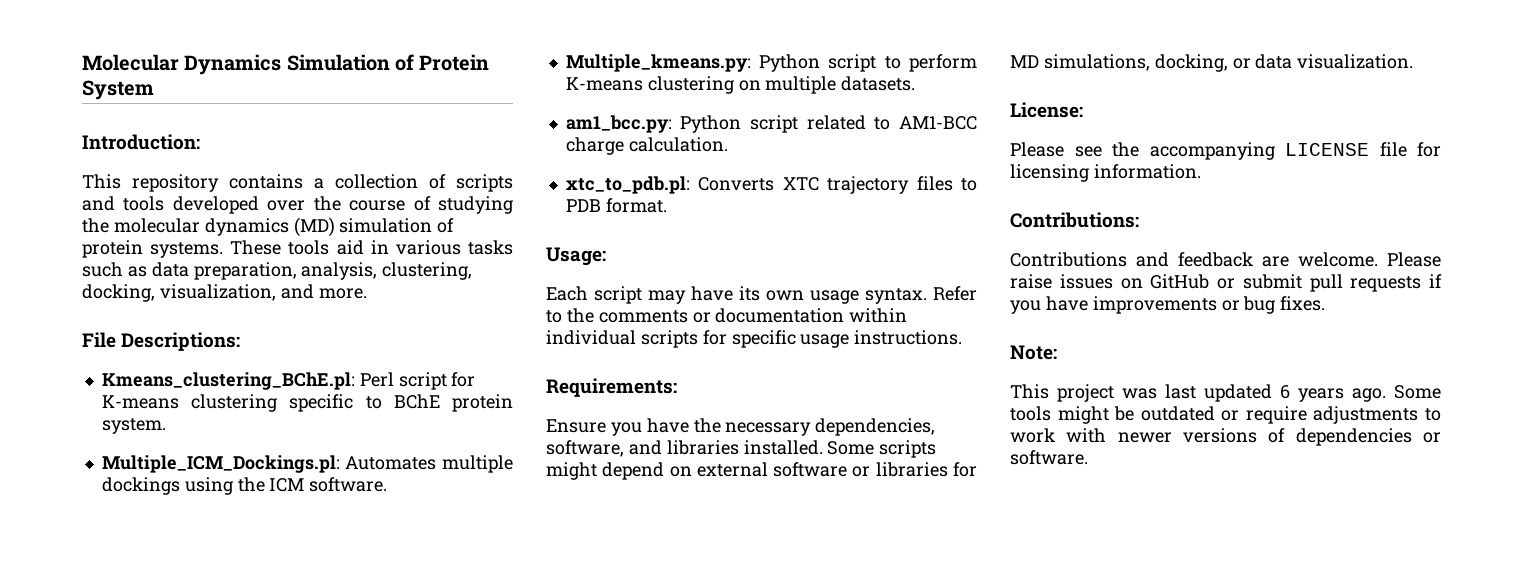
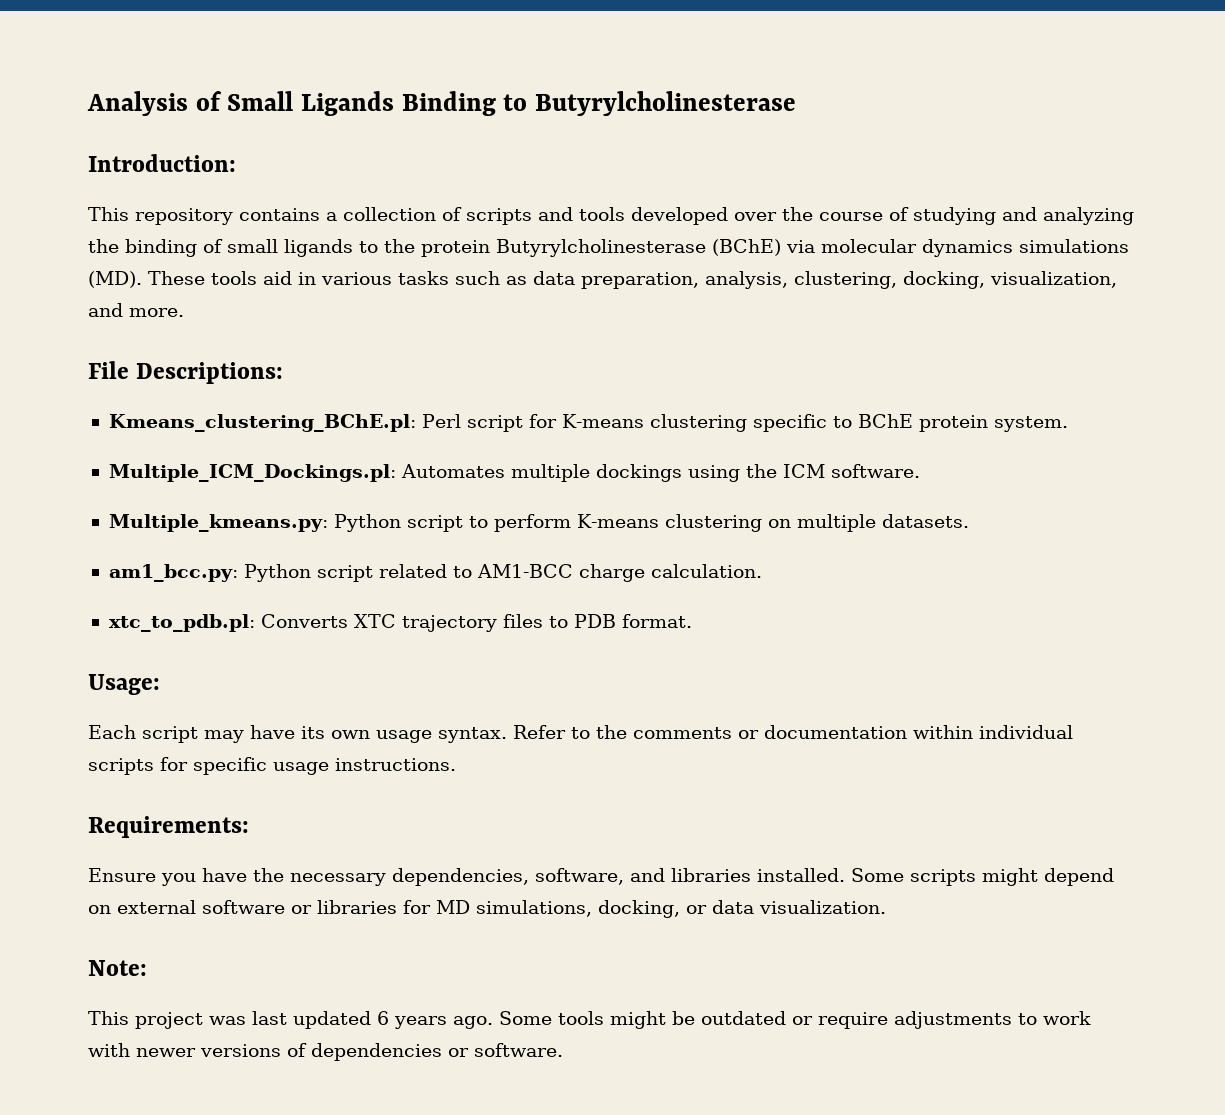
- Molecular Dynamics Simulation of Protein System
+ Analysis of Small Ligands Binding to Butyrylcholinesterase
- This repository contains a collection of scripts and tools developed over the course of studying the molecular dynamics (MD) simulation of protein systems. These tools aid in various tasks such as data preparation, analysis, clustering, docking, visualization, and more.
+ This repository contains a collection of scripts and tools developed over the course of studying and analyzing the binding of small ligands to the protein Butyrylcholinesterase (BChE) via molecular dynamics simulations (MD). These tools aid in various tasks such as data preparation, analysis, clustering, docking, visualization, and more.
- License:
- Please see the accompanying LICENSE file for licensing information.
- Contributions:
- Contributions and feedback are welcome. Please raise issues on GitHub or submit pull requests if you have improvements or bug fixes.

